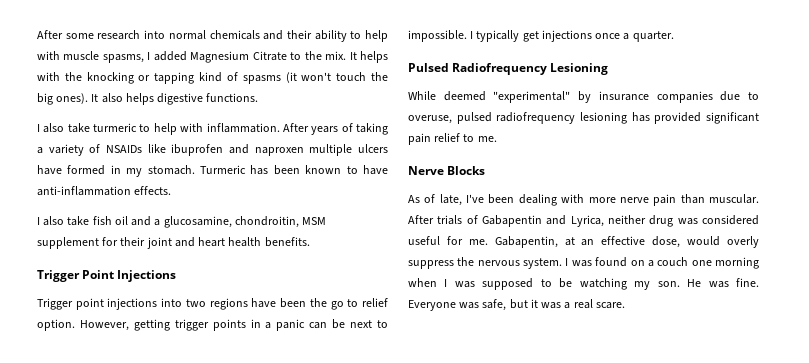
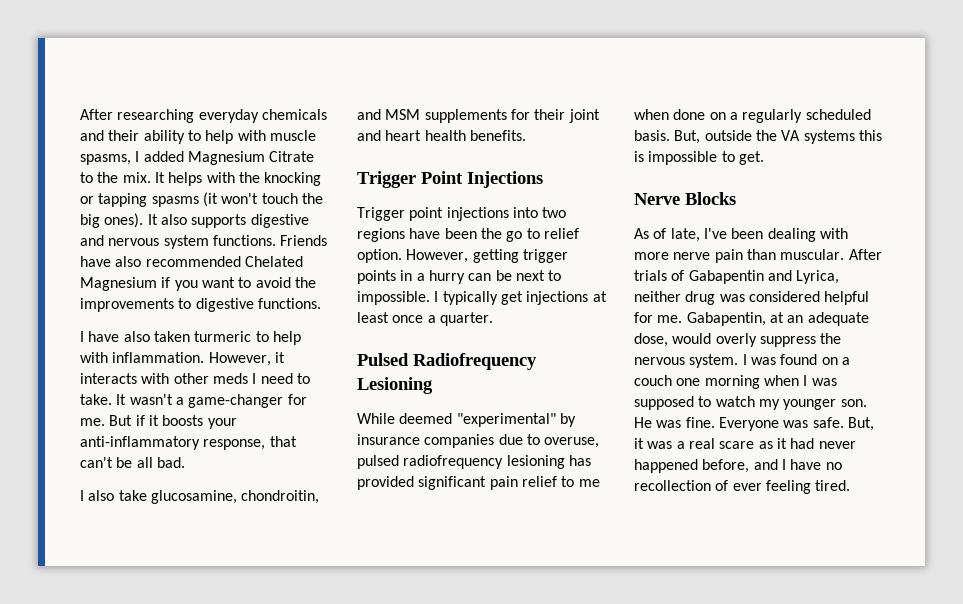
- After some research into normal chemicals and their ability to help with muscle spasms, I added Magnesium Citrate to the mix.
+ After researching everyday chemicals and their ability to help with muscle spasms, I added Magnesium Citrate to the mix.
- It helps with the knocking or tapping kind of spasms (it won't touch the big ones).
+ It helps with the knocking or tapping spasms (it won't touch the big ones).
- It also helps digestive functions.
+ It also supports digestive and nervous system functions. Friends have also recommended Chelated Magnesium if you want to avoid the improvements to digestive functions.
- I also take turmeric to help with inflammation.
+ I have also taken turmeric to help with inflammation.
- After years of taking a variety of NSAIDs like ibuprofen and naproxen multiple ulcers have formed in my stomach. Turmeric has been known to have anti-inflammation effects.
- I also take fish oil and a glucosamine, chondroitin, MSM supplement for their joint and heart health benefits.
+ However, it interacts with other meds I need to take. It wasn't a game-changer for me. But if it boosts your anti-inflammatory response, that can't be all bad.
+ I also take glucosamine, chondroitin, and MSM supplements for their joint and heart health benefits.
- However, getting trigger points in a panic can be next to impossible.
+ However, getting trigger points in a hurry can be next to impossible.
- I typically get injections once a quarter.
+ I typically get injections at least once a quarter.
- While deemed "experimental" by insurance companies due to overuse, pulsed radiofrequency lesioning has provided significant pain relief to me.
+ While deemed "experimental" by insurance companies due to overuse, pulsed radiofrequency lesioning has provided significant pain relief to me when done on a regularly scheduled basis. But, outside the VA systems this is impossible to get.
- After trials of Gabapentin and Lyrica, neither drug was considered useful for me.
+ After trials of Gabapentin and Lyrica, neither drug was considered helpful for me.
- Gabapentin, at an effective dose, would overly suppress the nervous system.
+ Gabapentin, at an adequate dose, would overly suppress the nervous system.
- I was found on a couch one morning when I was supposed to be watching my son.
+ I was found on a couch one morning when I was supposed to watch my younger son.
- Everyone was safe, but it was a real scare.
+ Everyone was safe. But, it was a real scare as it had never happened before, and I have no recollection of ever feeling tired.

